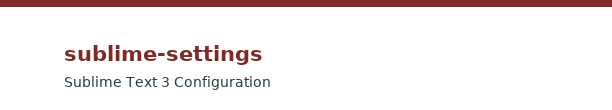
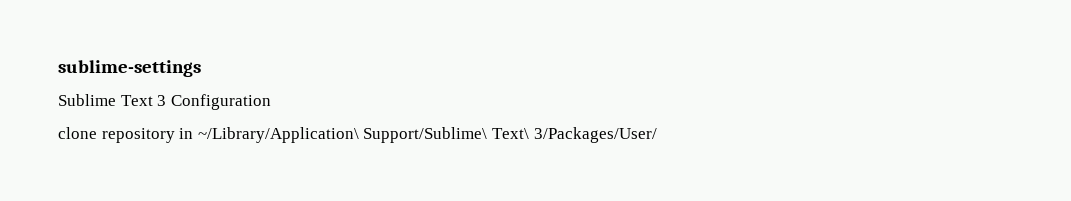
+ clone repository in ~/Library/Application\ Support/Sublime\ Text\ 3/Packages/User/

